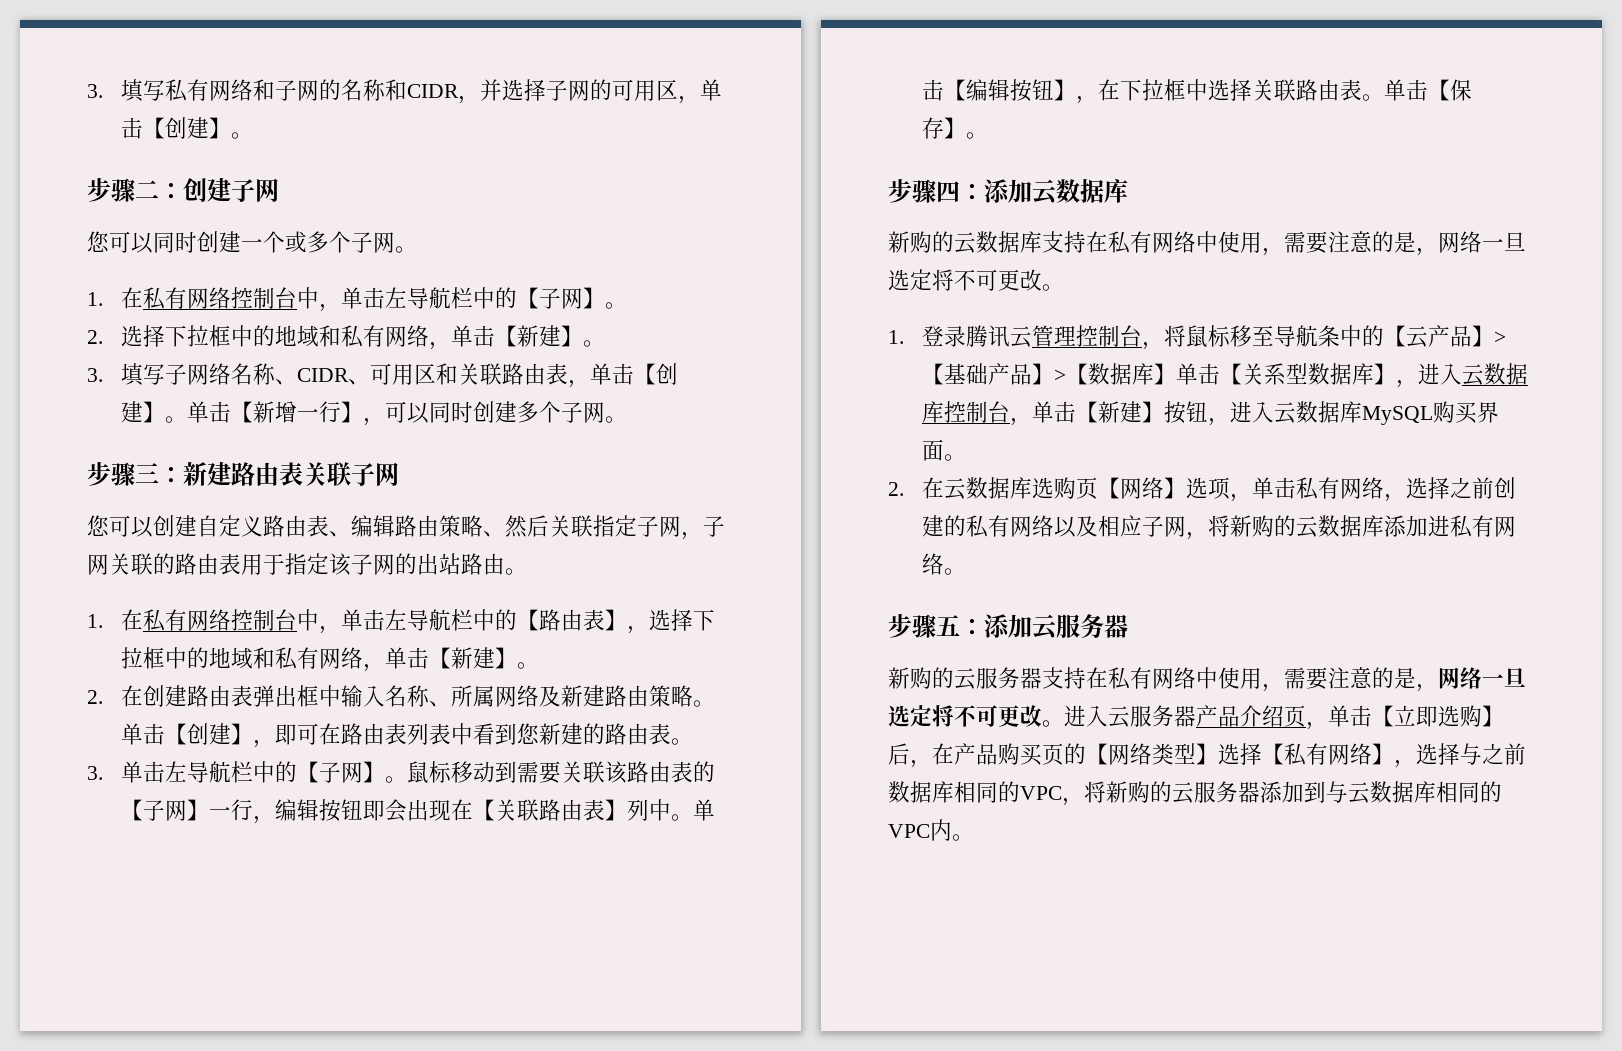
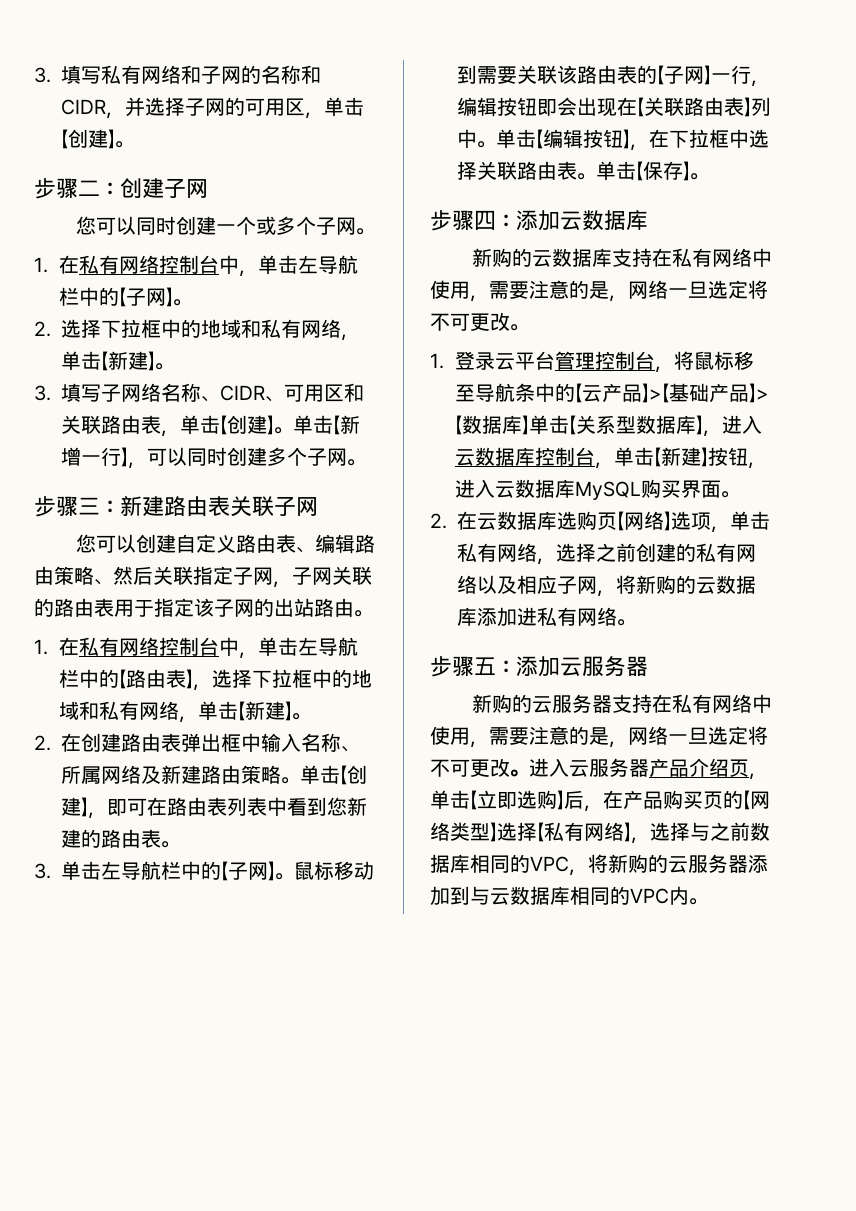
- 1.登录腾讯云管理控制台，将鼠标移至导航条中的【云产品】>【基础产品】>【数据库】单击【关系型数据库】，进入云数据库控制台，单击【新建】按钮，进入云数据库MySQL购买界面。
+ 1.登录云平台管理控制台，将鼠标移至导航条中的【云产品】>【基础产品】>【数据库】单击【关系型数据库】，进入云数据库控制台，单击【新建】按钮，进入云数据库MySQL购买界面。

